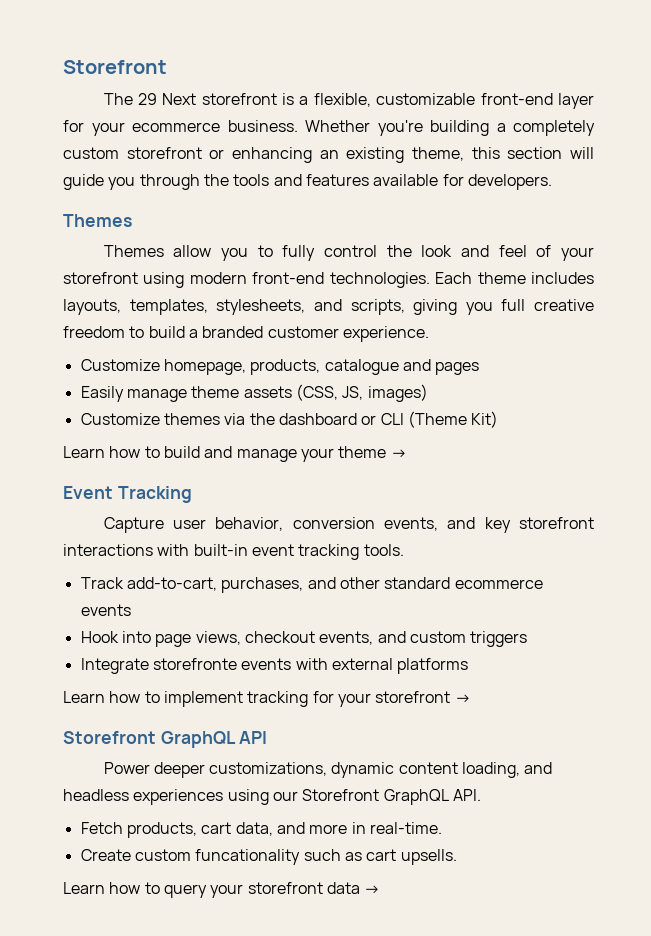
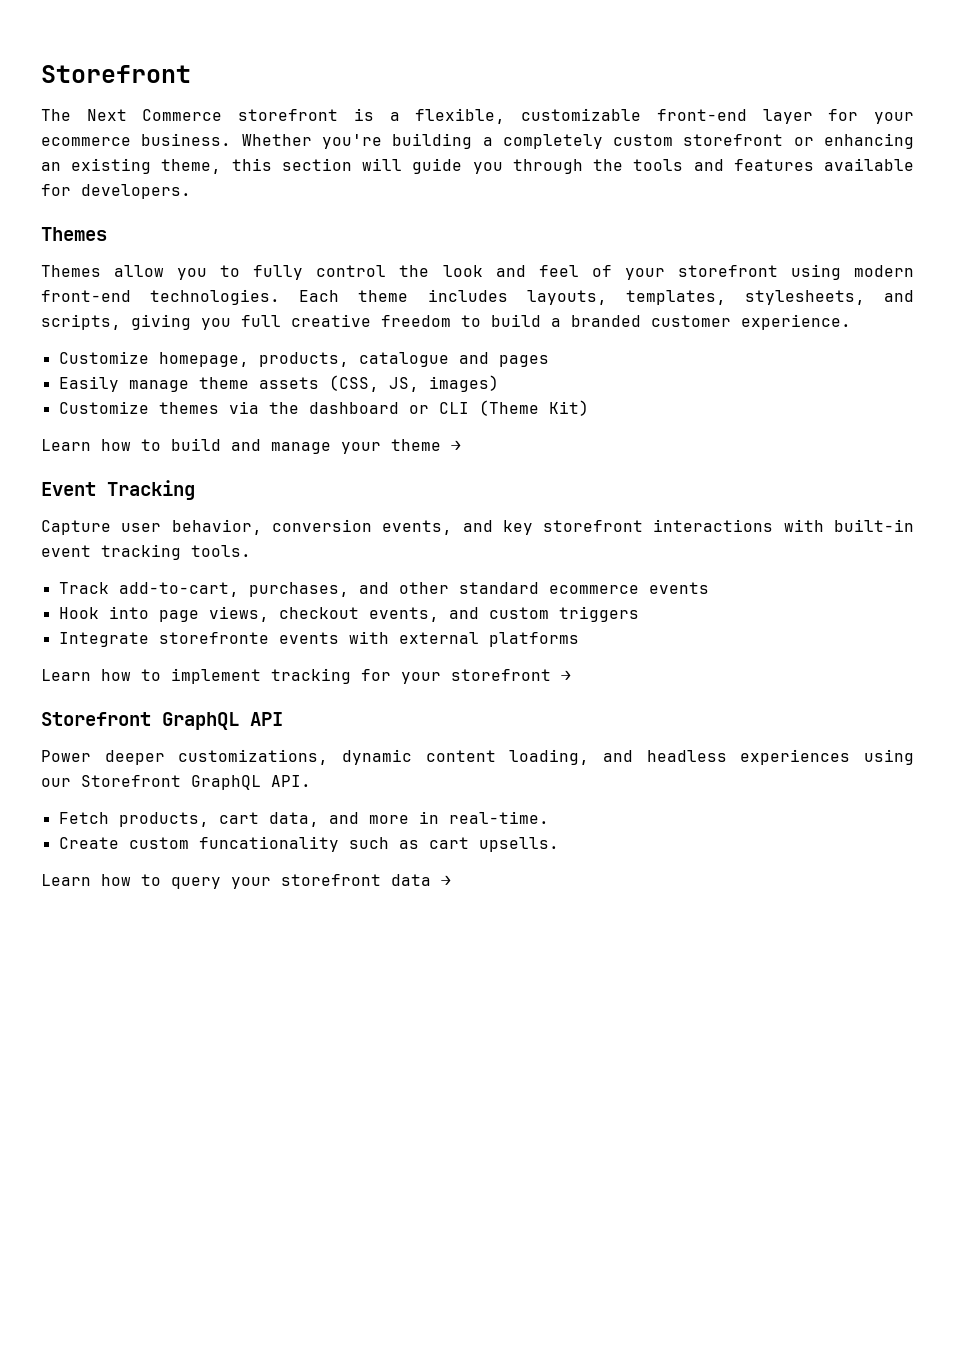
- The 29 Next storefront is a flexible, customizable front-end layer for your ecommerce business.
+ The Next Commerce storefront is a flexible, customizable front-end layer for your ecommerce business.

